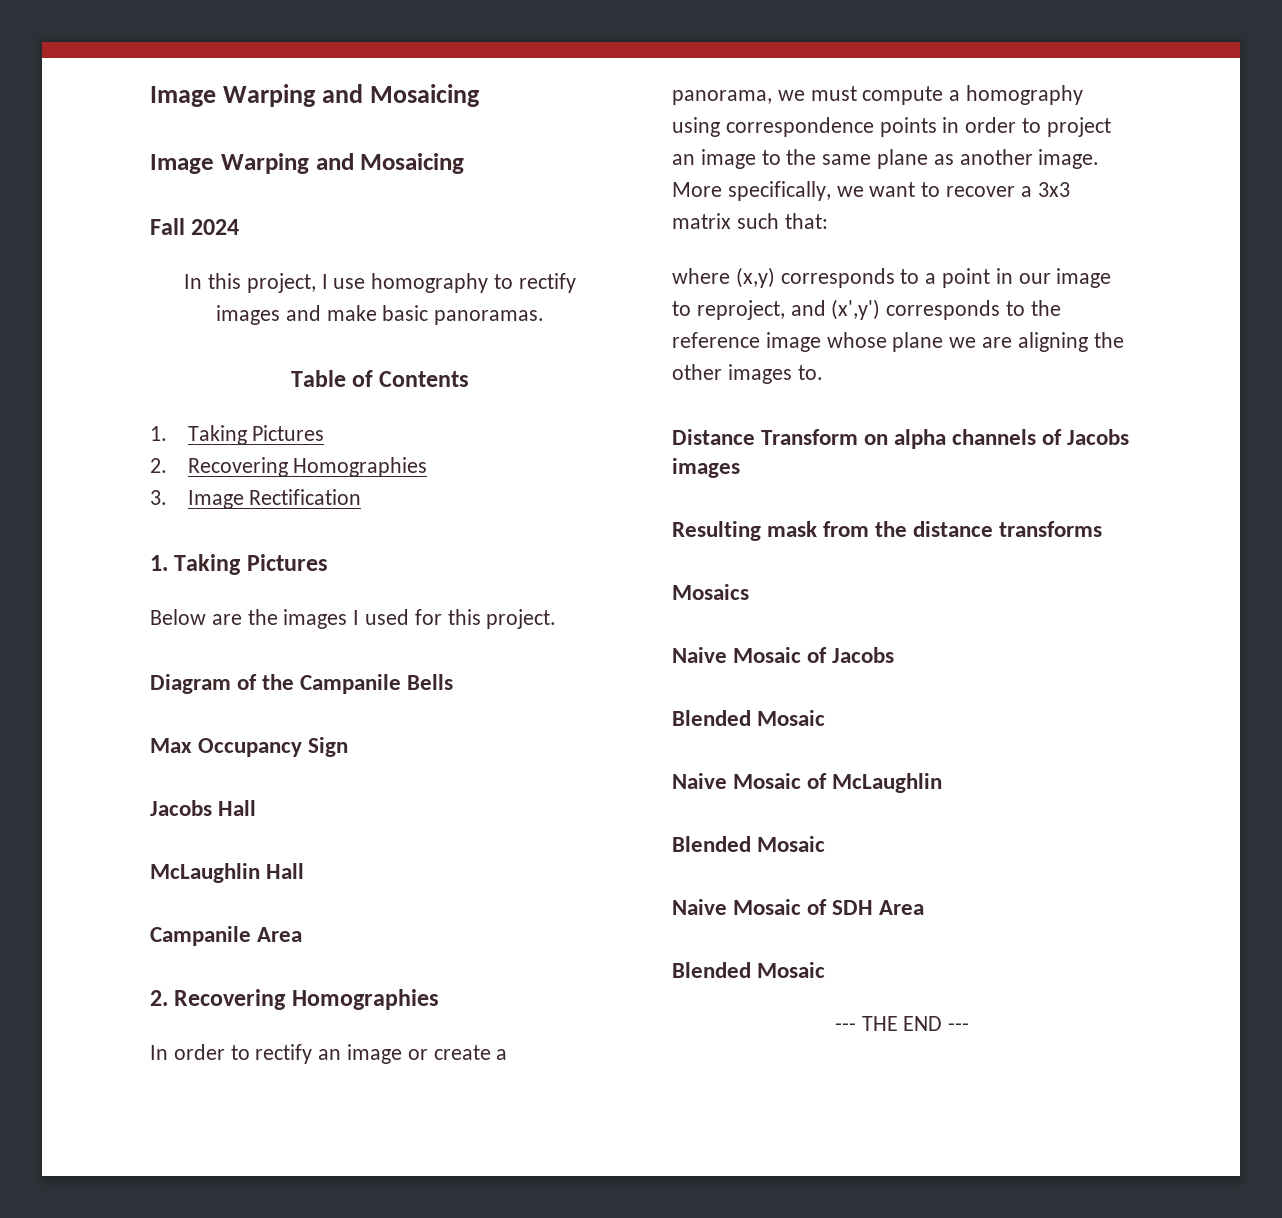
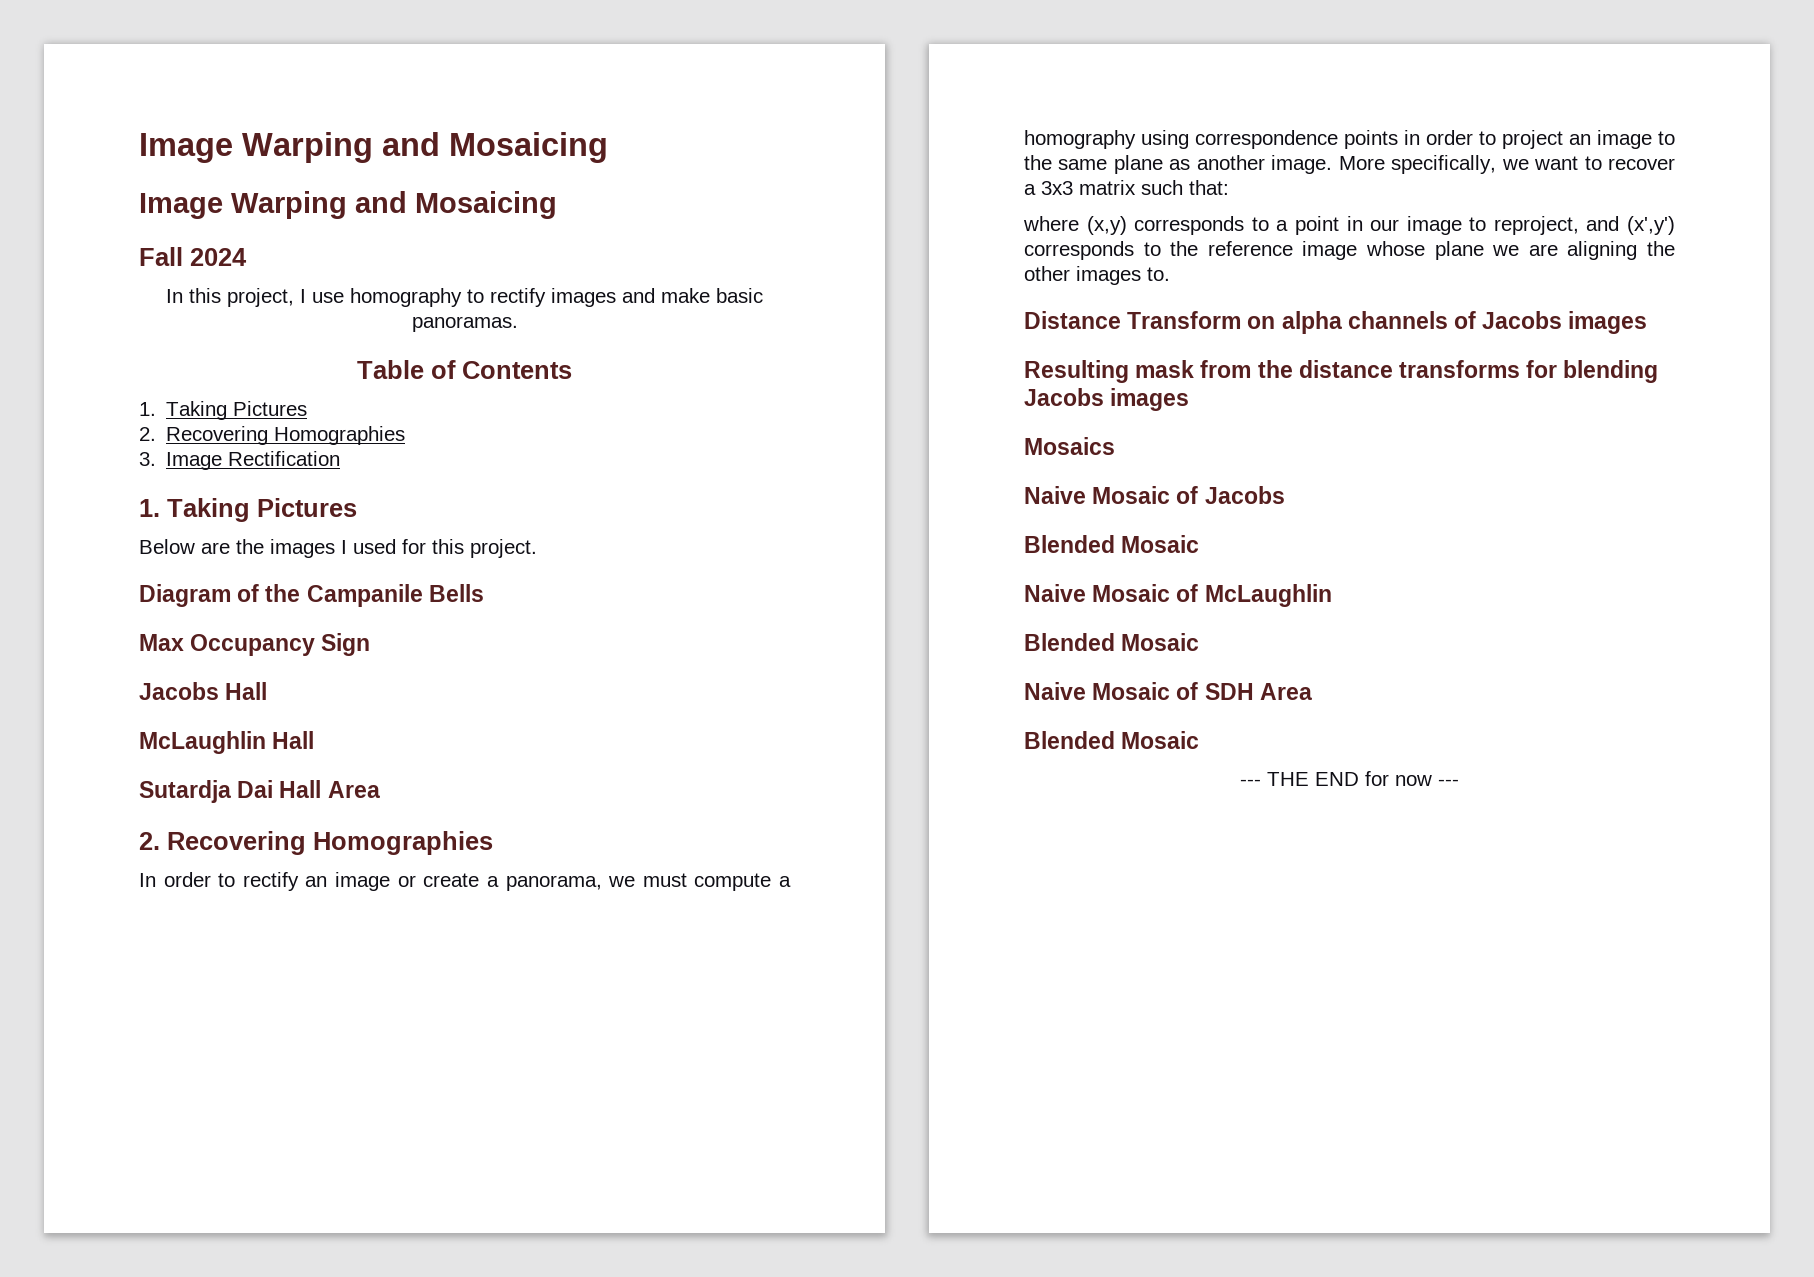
- Campanile Area
+ Sutardja Dai Hall Area
- Resulting mask from the distance transforms
+ Resulting mask from the distance transforms for blending Jacobs images
- --- THE END ---
+ --- THE END for now ---

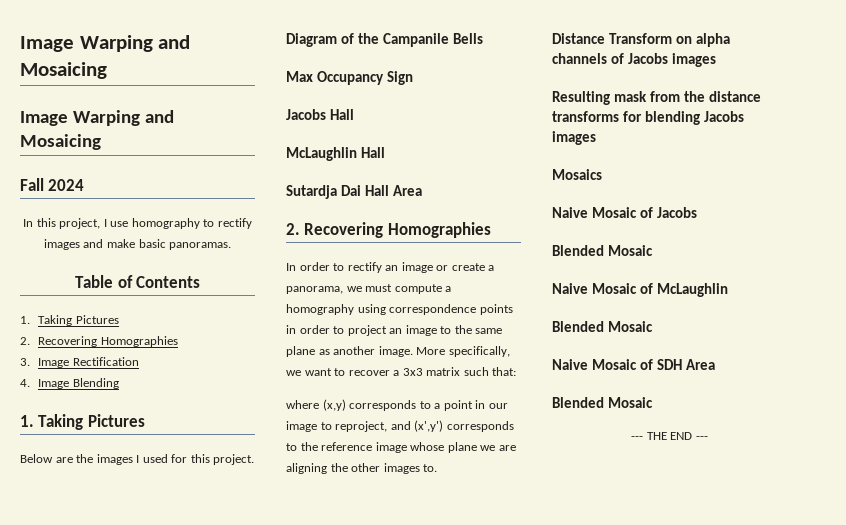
+ 4. Image Blending
- --- THE END for now ---
+ --- THE END ---

